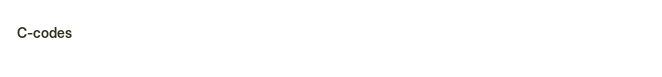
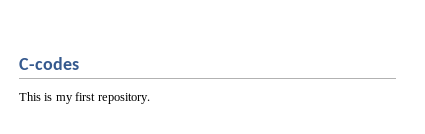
+ This is my first repository.

